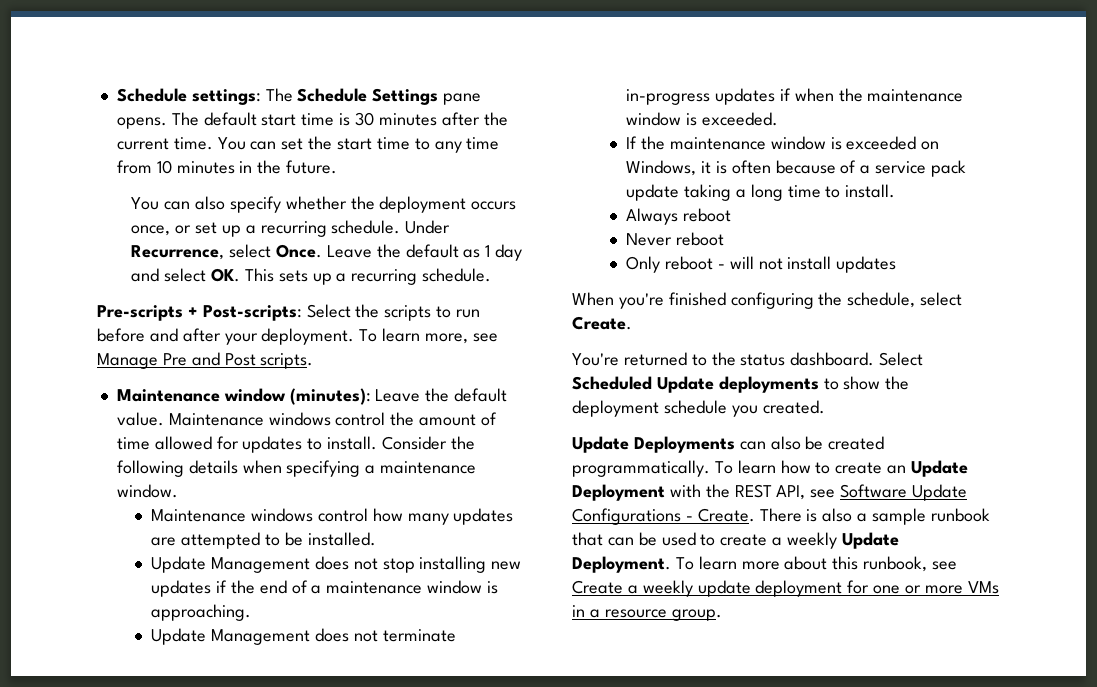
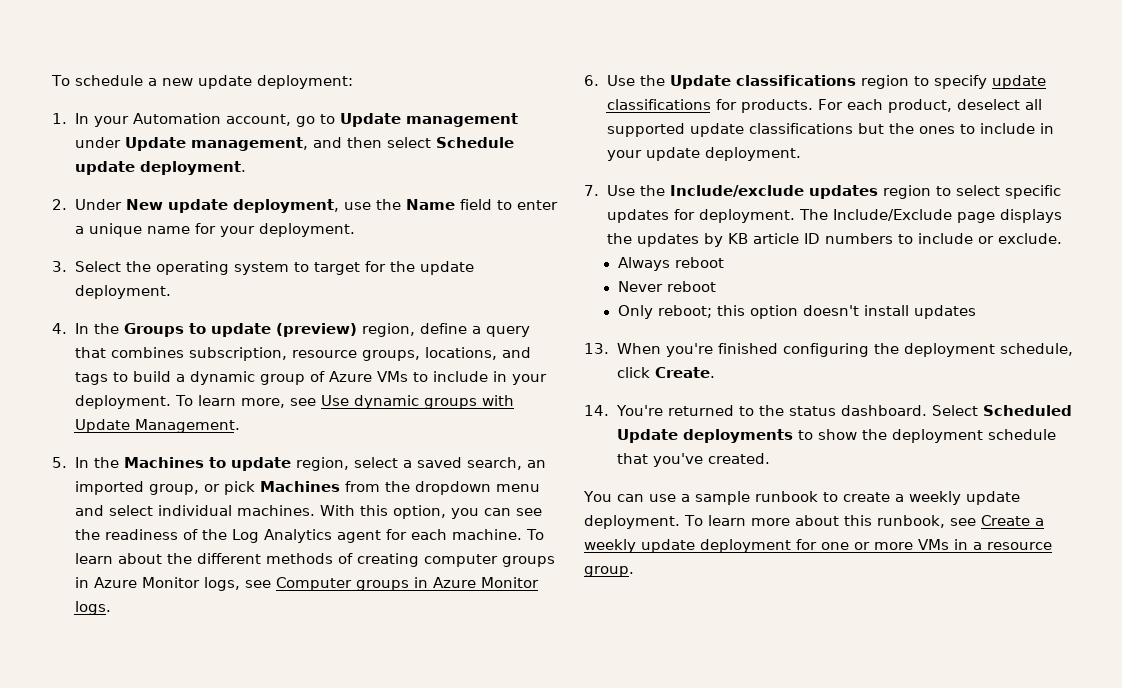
- Schedule settings: The Schedule Settings pane opens. The default start time is 30 minutes after the current time. You can set the start time to any time from 10 minutes in the future.
- You can also specify whether the deployment occurs once, or set up a recurring schedule. Under Recurrence, select Once. Leave the default as 1 day and select OK. This sets up a recurring schedule.
- Pre-scripts + Post-scripts: Select the scripts to run before and after your deployment.
+ To schedule a new update deployment:
+ 1. In your Automation account, go to Update management under Update management, and then select Schedule update deployment.
+ 2. Under New update deployment, use the Name field to enter a unique name for your deployment.
+ 3. Select the operating system to target for the update deployment.
+ 4. In the Groups to update (preview) region, define a query that combines subscription, resource groups, locations, and tags to build a dynamic group of Azure VMs to include in your deployment.
- To learn more, see Manage Pre and Post scripts.
- Maintenance window (minutes): Leave the default value. Maintenance windows control the amount of time allowed for updates to install. Consider the following details when specifying a maintenance window.
- Maintenance windows control how many updates are attempted to be installed.
- Update Management does not stop installing new updates if the end of a maintenance window is approaching.
- Update Management does not terminate in-progress updates if when the maintenance window is exceeded.
- If the maintenance window is exceeded on Windows, it is often because of a service pack update taking a long time to install.
+ To learn more, see Use dynamic groups with Update Management.
+ 5. In the Machines to update region, select a saved search, an imported group, or pick Machines from the dropdown menu and select individual machines. With this option, you can see the readiness of the Log Analytics agent for each machine. To learn about the different methods of creating computer groups in Azure Monitor logs, see Computer groups in Azure Monitor logs.
+ 6. Use the Update classifications region to specify update classifications for products. For each product, deselect all supported update classifications but the ones to include in your update deployment.
+ 7. Use the Include/exclude updates region to select specific updates for deployment. The Include/Exclude page displays the updates by KB article ID numbers to include or exclude.
- Only reboot - will not install updates
+ Only reboot; this option doesn't install updates
- When you're finished configuring the schedule, select Create.
+ 13. When you're finished configuring the deployment schedule, click Create.
- You're returned to the status dashboard.
+ 14. You're returned to the status dashboard.
- Select Scheduled Update deployments to show the deployment schedule you created.
+ Select Scheduled Update deployments to show the deployment schedule that you've created.
- Update Deployments can also be created programmatically. To learn how to create an Update Deployment with the REST API, see Software Update Configurations - Create. There is also a sample runbook that can be used to create a weekly Update Deployment.
+ You can use a sample runbook to create a weekly update deployment.

